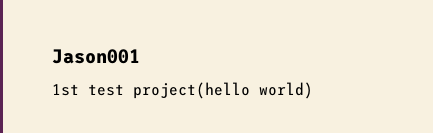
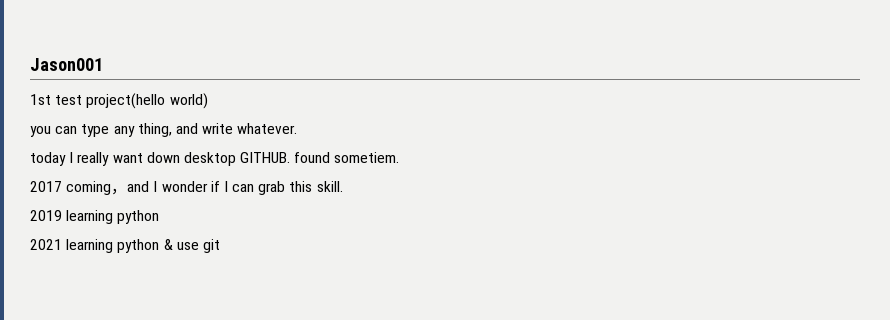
+ you can type any thing, and write whatever.
+ today I really want down desktop GITHUB. found sometiem.
+ 2017 coming，and I wonder if I can grab this skill.
+ 2019 learning python
+ 2021 learning python & use git

